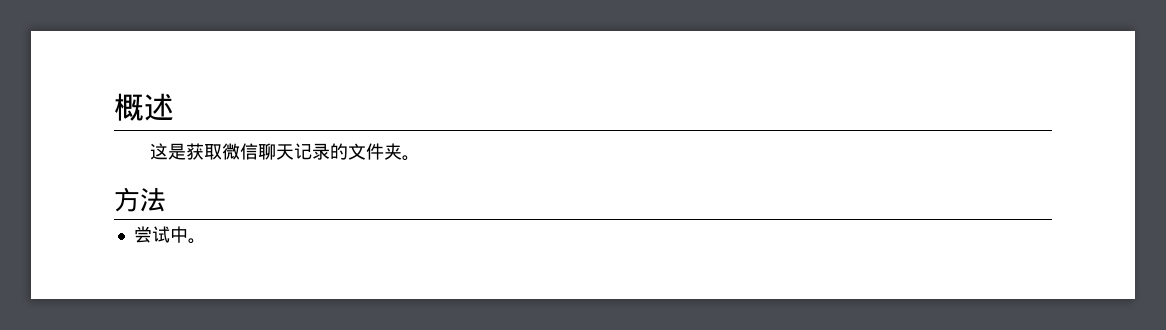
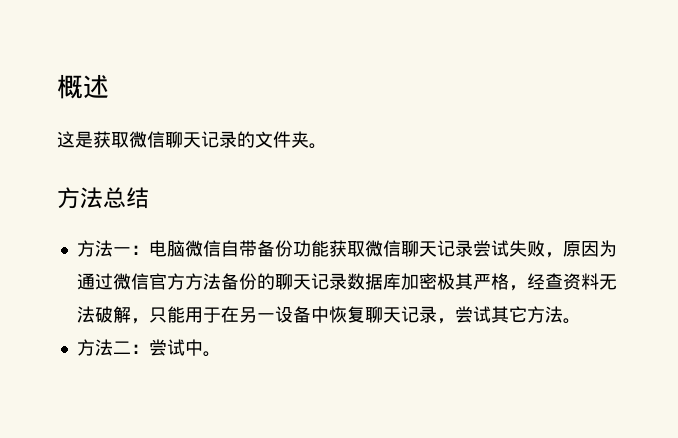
- 方法
- 尝试中。
+ 方法总结
+ 方法一：电脑微信自带备份功能获取微信聊天记录尝试失败，原因为通过微信官方方法备份的聊天记录数据库加密极其严格，经查资料无法破解，只能用于在另一设备中恢复聊天记录，尝试其它方法。
+ 方法二：尝试中。

